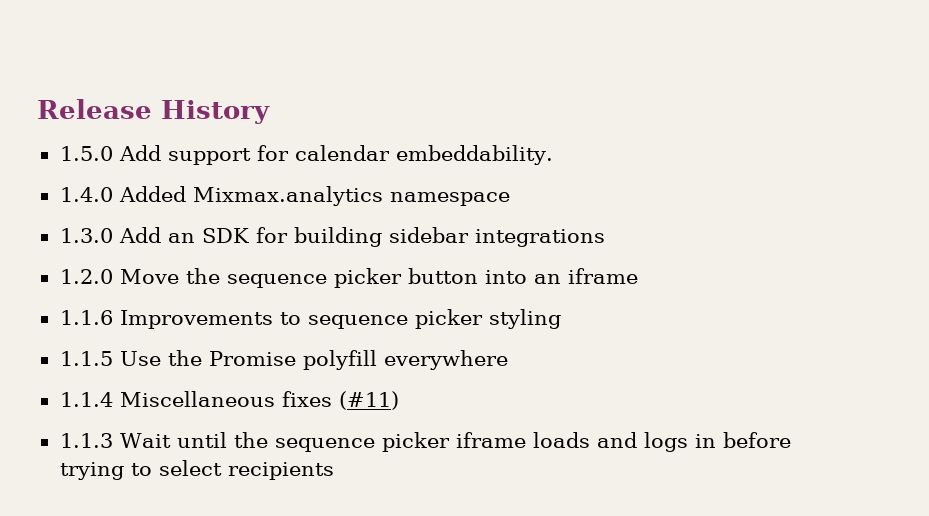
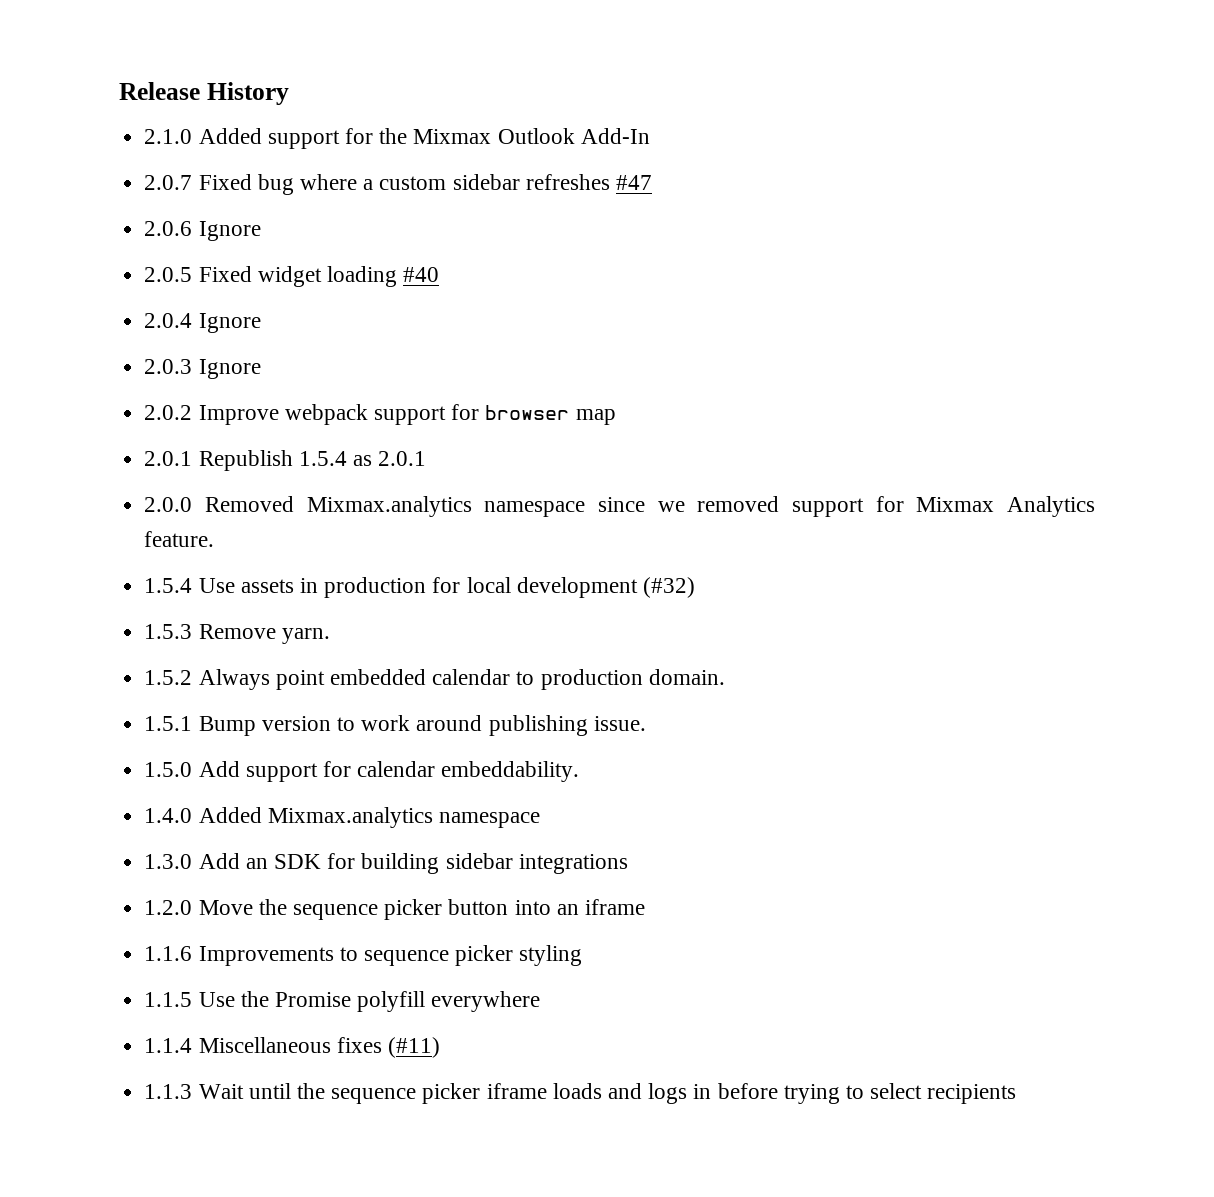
+ 2.1.0 Added support for the Mixmax Outlook Add-In
+ 2.0.7 Fixed bug where a custom sidebar refreshes #47
+ 2.0.6 Ignore
+ 2.0.5 Fixed widget loading #40
+ 2.0.4 Ignore
+ 2.0.3 Ignore
+ 2.0.2 Improve webpack support for browser map
+ 2.0.1 Republish 1.5.4 as 2.0.1
+ 2.0.0 Removed Mixmax.analytics namespace since we removed support for Mixmax Analytics feature.
+ 1.5.4 Use assets in production for local development (#32)
+ 1.5.3 Remove yarn.
+ 1.5.2 Always point embedded calendar to production domain.
+ 1.5.1 Bump version to work around publishing issue.

